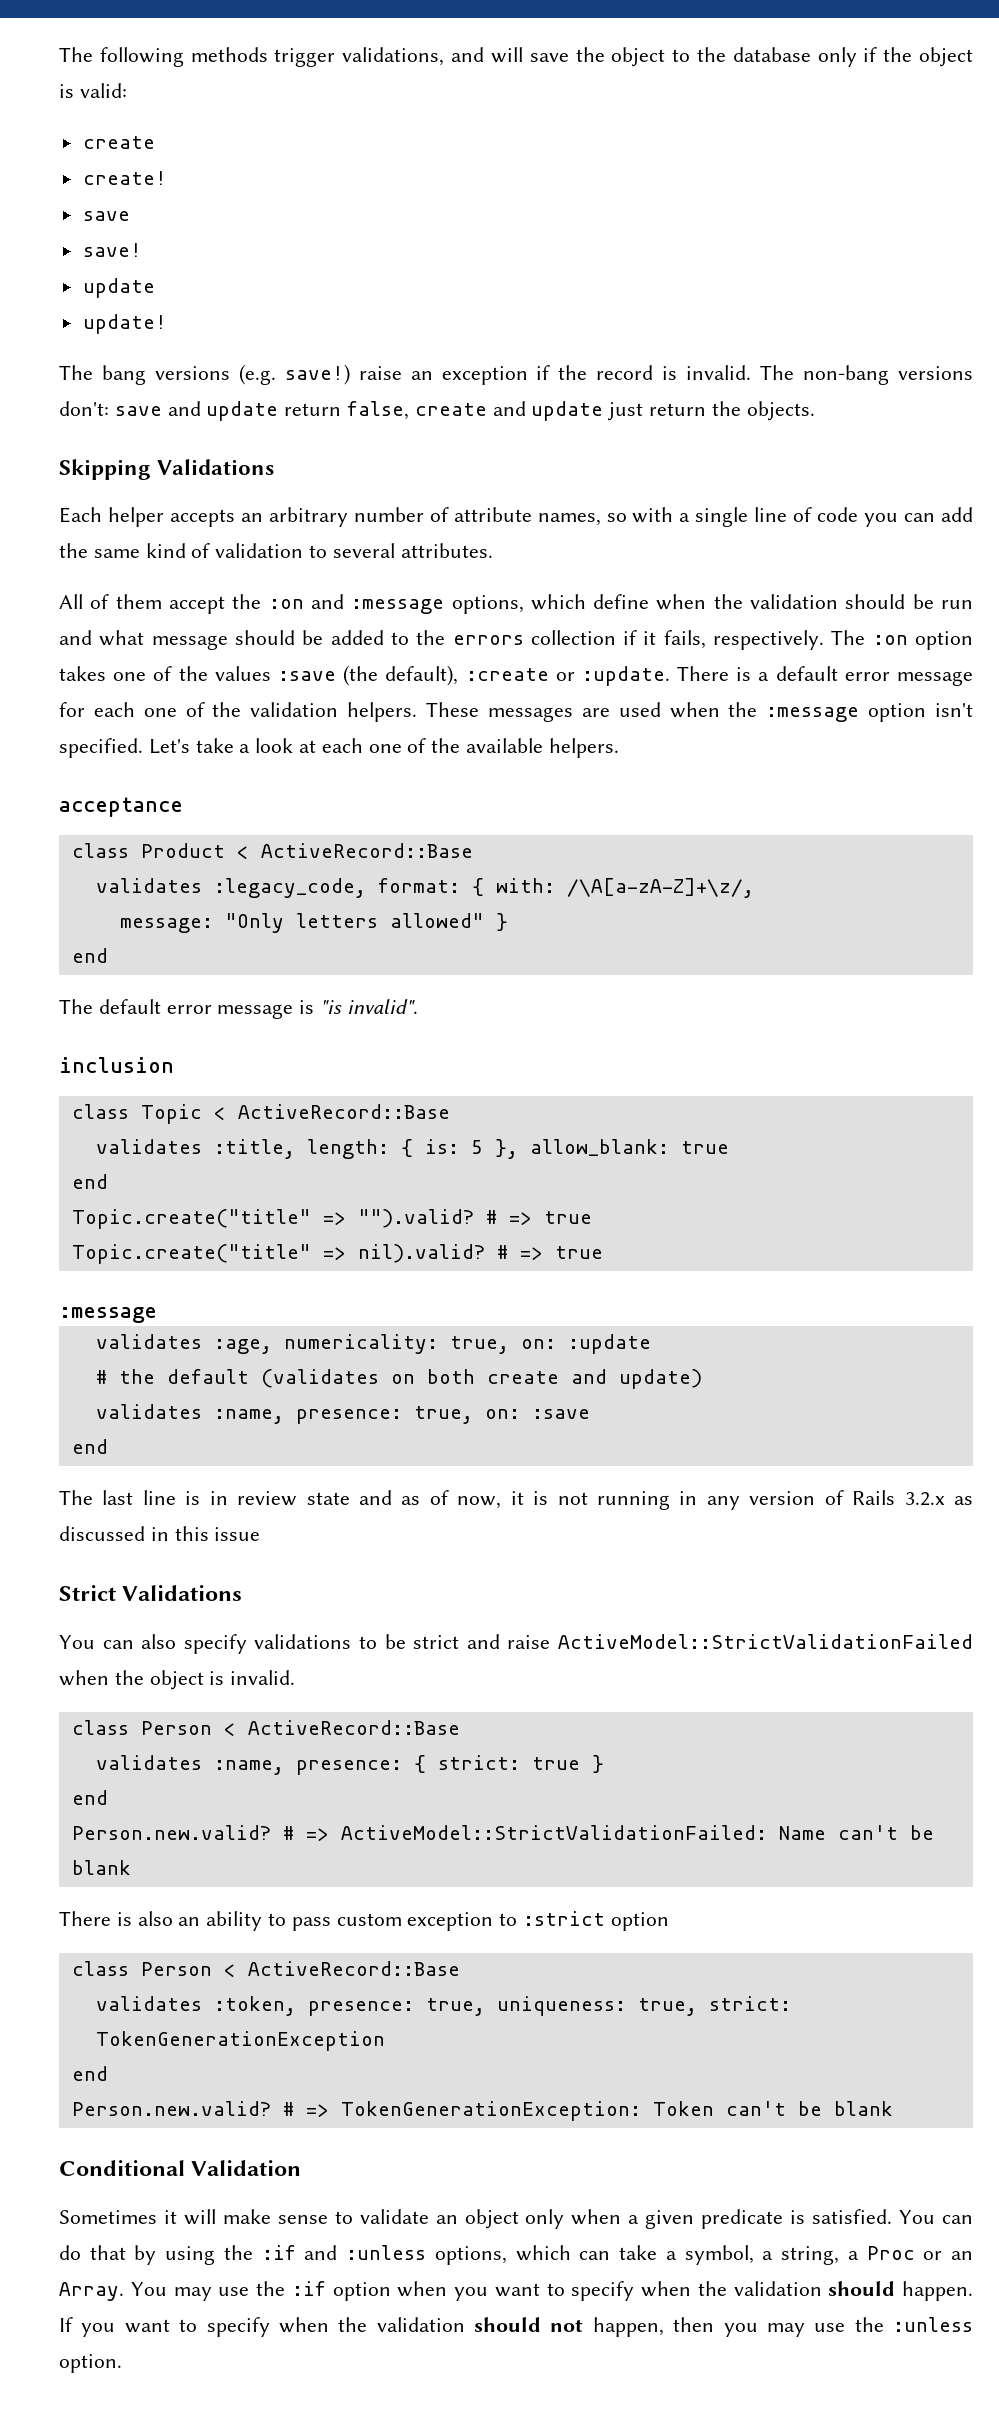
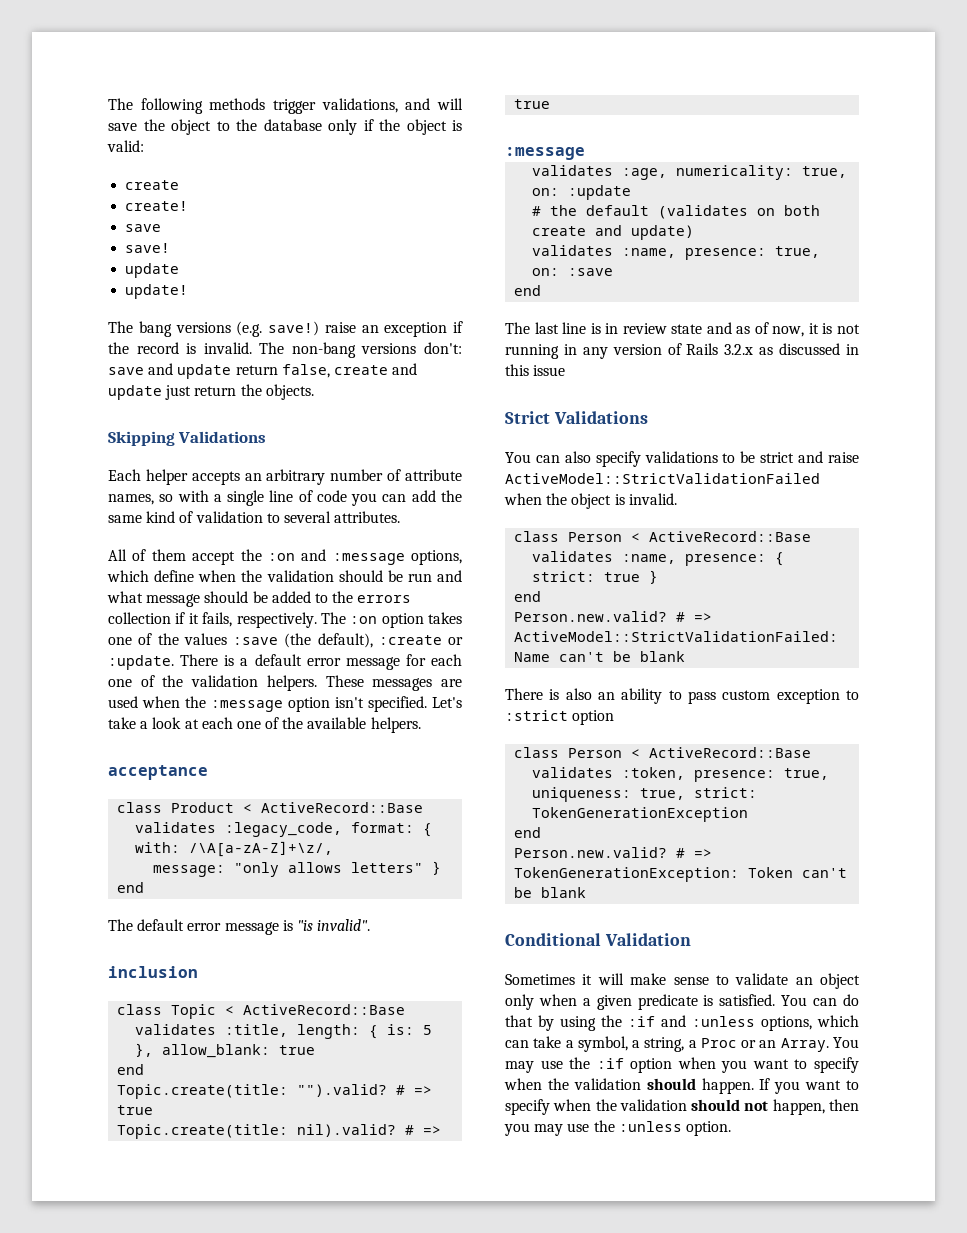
- message: "Only letters allowed" }
+ message: "only allows letters" }
- Topic.create("title" => "").valid?
+ Topic.create(title: "").valid?
- Topic.create("title" => nil).valid?
+ Topic.create(title: nil).valid?

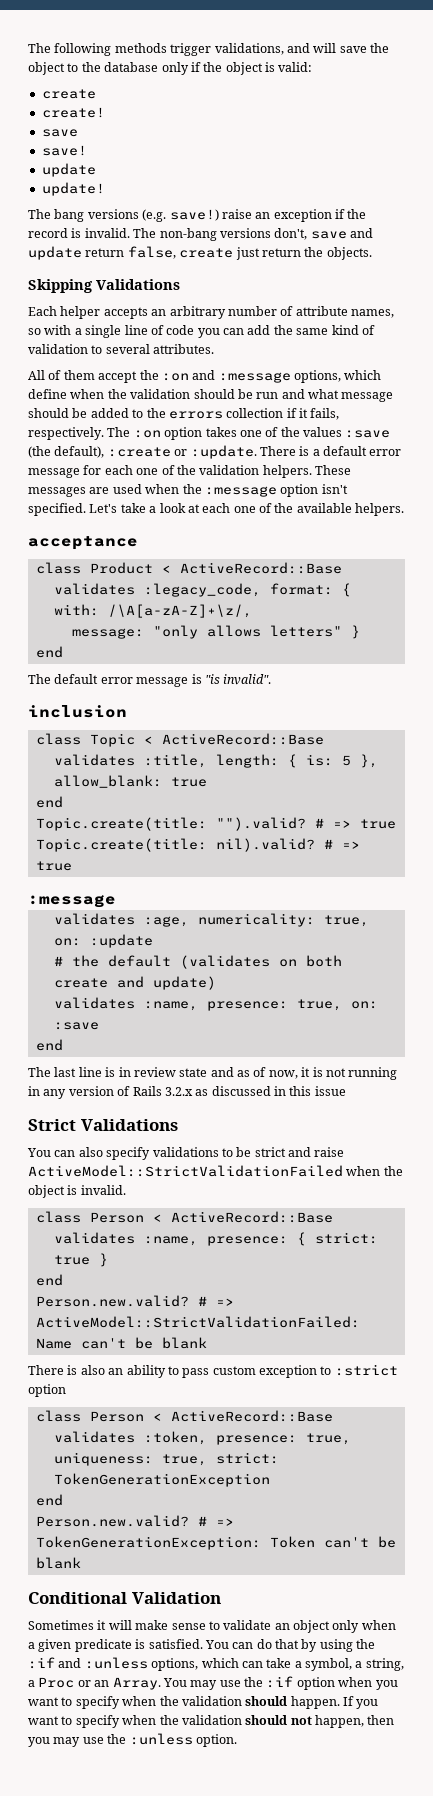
- The non-bang versions don't: save and update return false, create and update just return the objects.
+ The non-bang versions don't, save and update return false, create just return the objects.

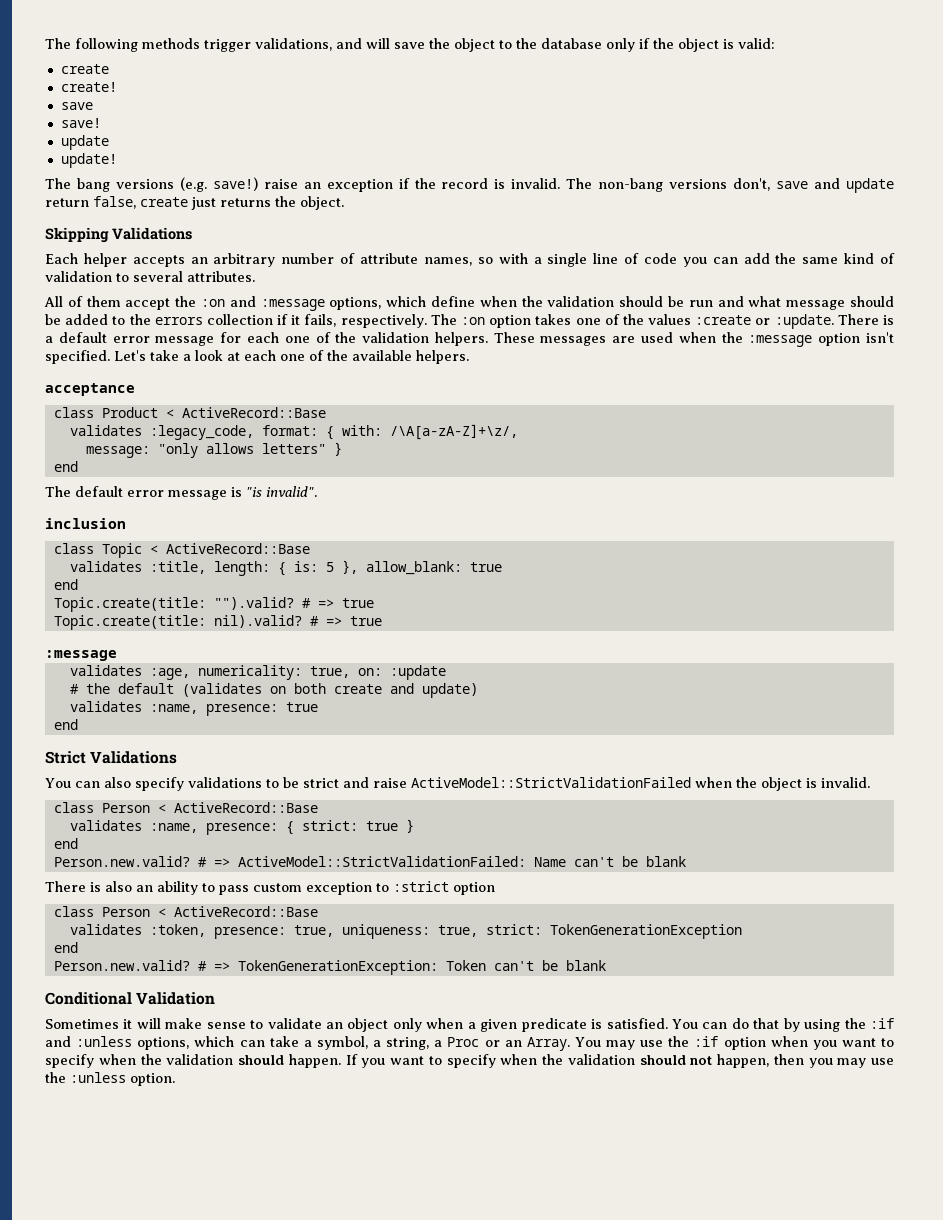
- The non-bang versions don't, save and update return false, create just return the objects.
+ The non-bang versions don't, save and update return false, create just returns the object.
- The :on option takes one of the values :save (the default), :create or :update.
+ The :on option takes one of the values :create or :update.
- validates :name, presence: true, on: :save
+ validates :name, presence: true
  end
- The last line is in review state and as of now, it is not running in any version of Rails 3.2.x as discussed in this issue

